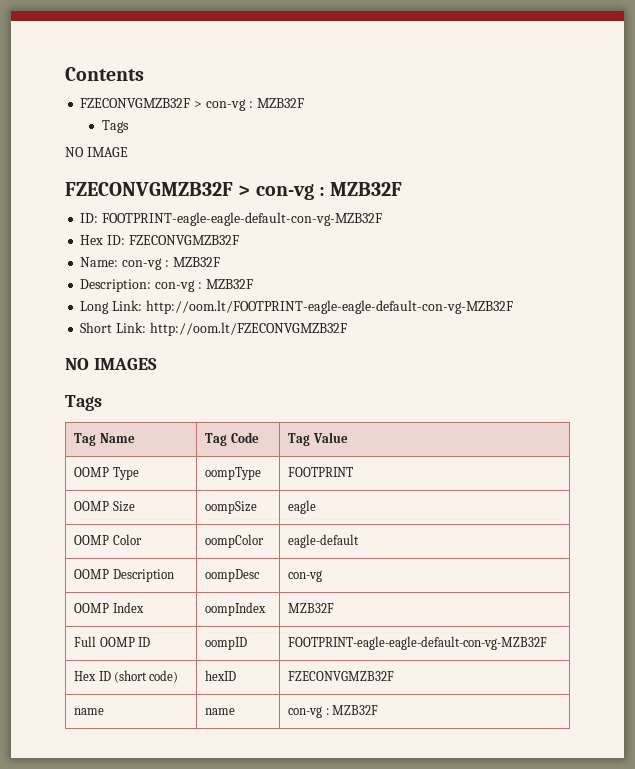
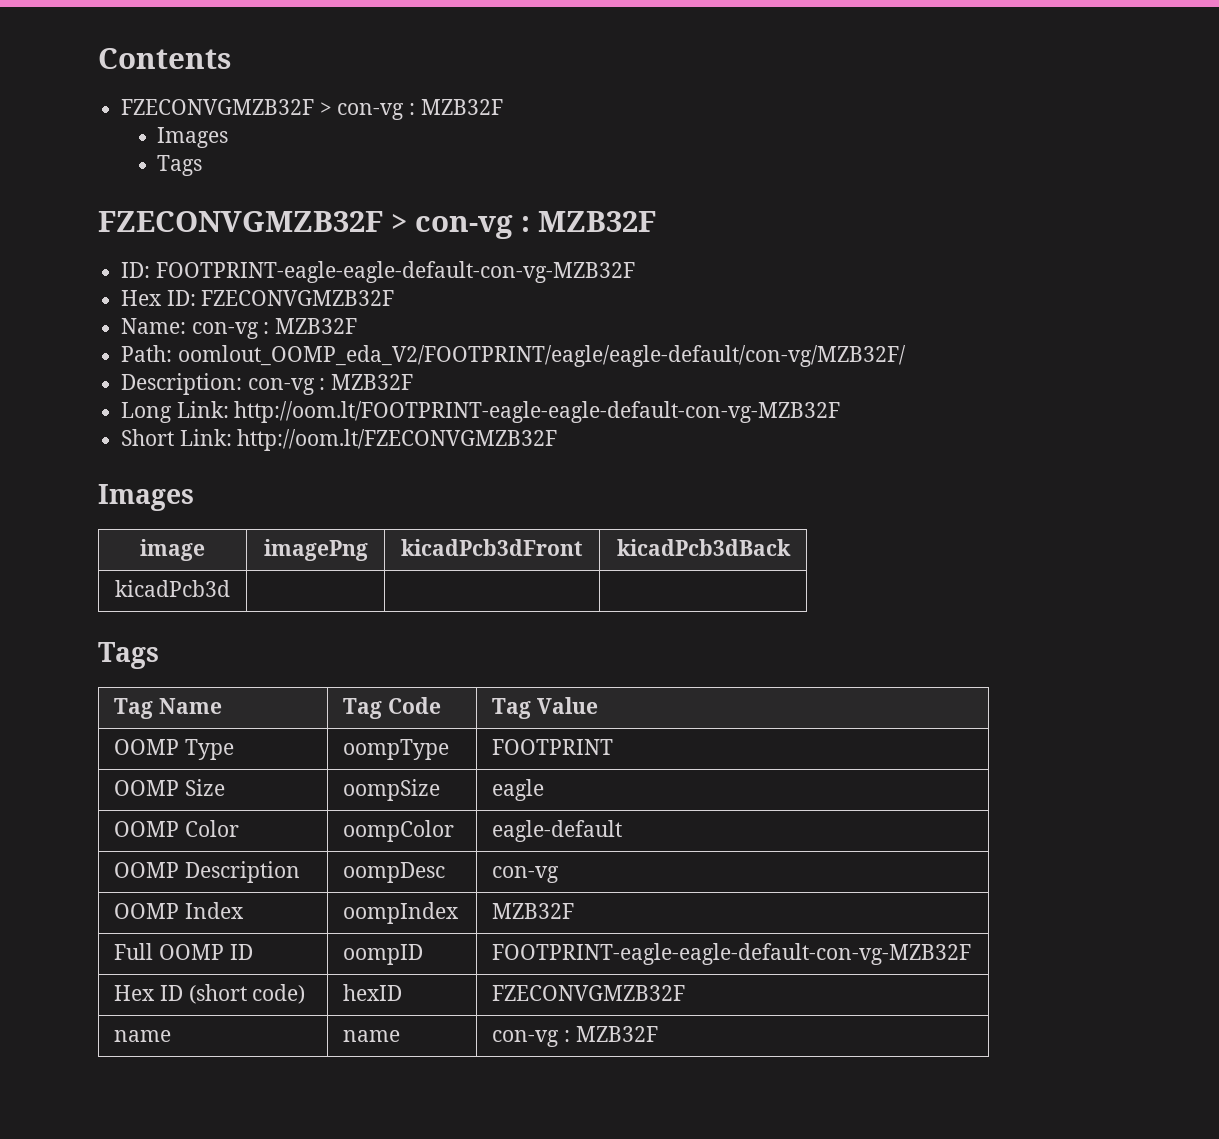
  Contents
  FZECONVGMZB32F > con-vg : MZB32F
+ Images
  Tags
- NO IMAGE
+ Path: oomlout_OOMP_eda_V2/FOOTPRINT/eagle/eagle-default/con-vg/MZB32F/
  Short Link: http://oom.lt/FZECONVGMZB32F
- NO IMAGES
+ Images
+ image | imagePng | kicadPcb3dFront | kicadPcb3dBack
+ kicadPcb3d | | |

